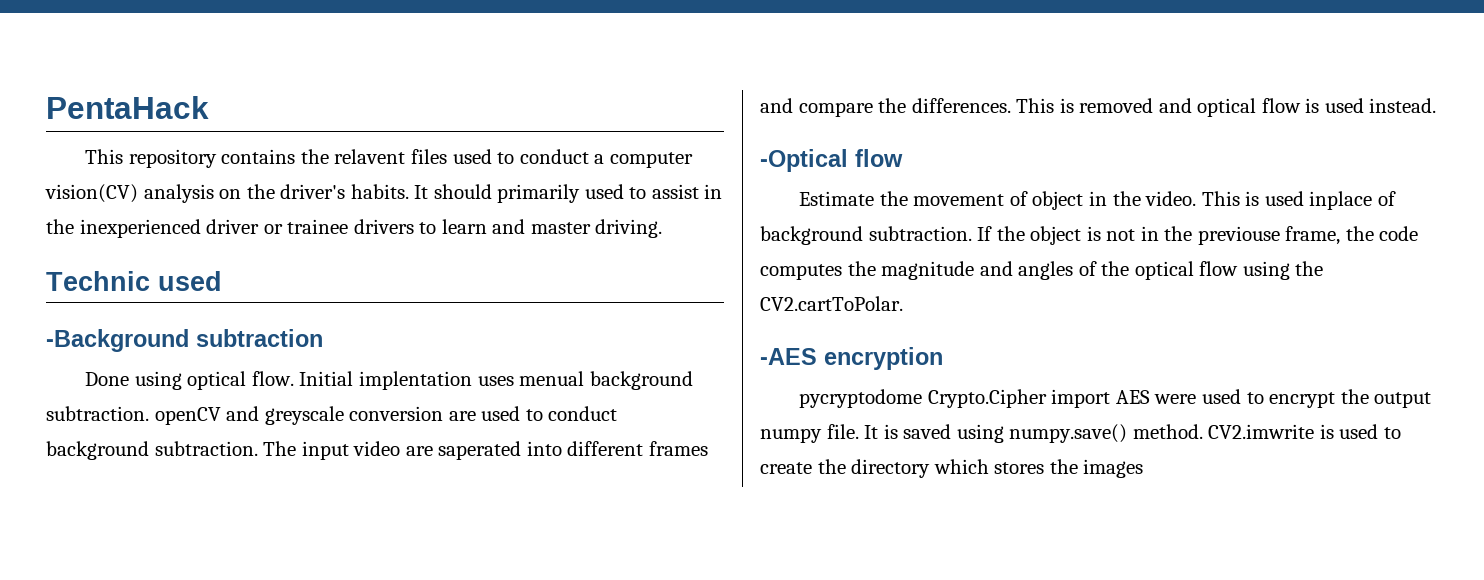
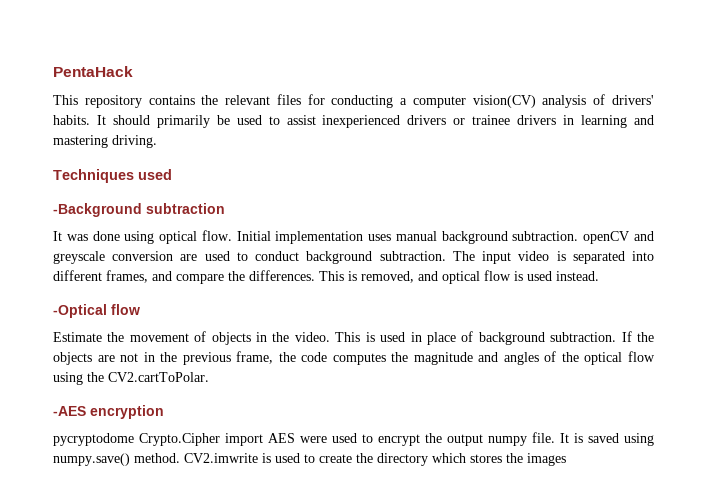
- This repository contains the relavent files used to conduct a computer vision(CV) analysis on the driver's habits.
+ This repository contains the relevant files for conducting a computer vision(CV) analysis of drivers' habits.
- It should primarily used to assist in the inexperienced driver or trainee drivers to learn and master driving.
+ It should primarily be used to assist inexperienced drivers or trainee drivers in learning and mastering driving.
- Technic used
+ Techniques used
- Done using optical flow.
+ It was done using optical flow.
- Initial implentation uses menual background subtraction. openCV and greyscale conversion are used to conduct background subtraction.
+ Initial implementation uses manual background subtraction. openCV and greyscale conversion are used to conduct background subtraction.
- The input video are saperated into different frames and compare the differences.
+ The input video is separated into different frames, and compare the differences.
- This is removed and optical flow is used instead.
+ This is removed, and optical flow is used instead.
- Estimate the movement of object in the video.
+ Estimate the movement of objects in the video.
- This is used inplace of background subtraction.
+ This is used in place of background subtraction.
- If the object is not in the previouse frame, the code computes the magnitude and angles of the optical flow using the CV2.cartToPolar.
+ If the objects are not in the previous frame, the code computes the magnitude and angles of the optical flow using the CV2.cartToPolar.

